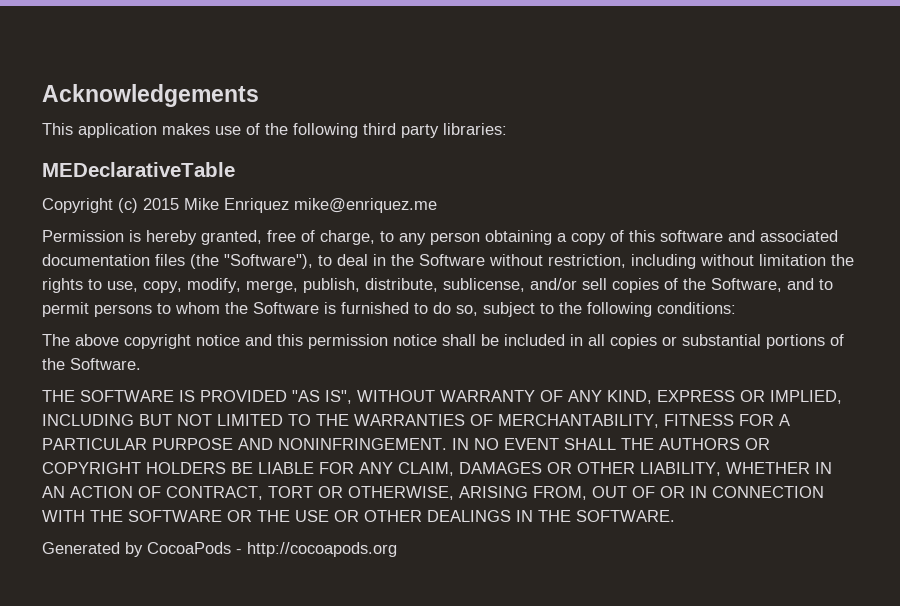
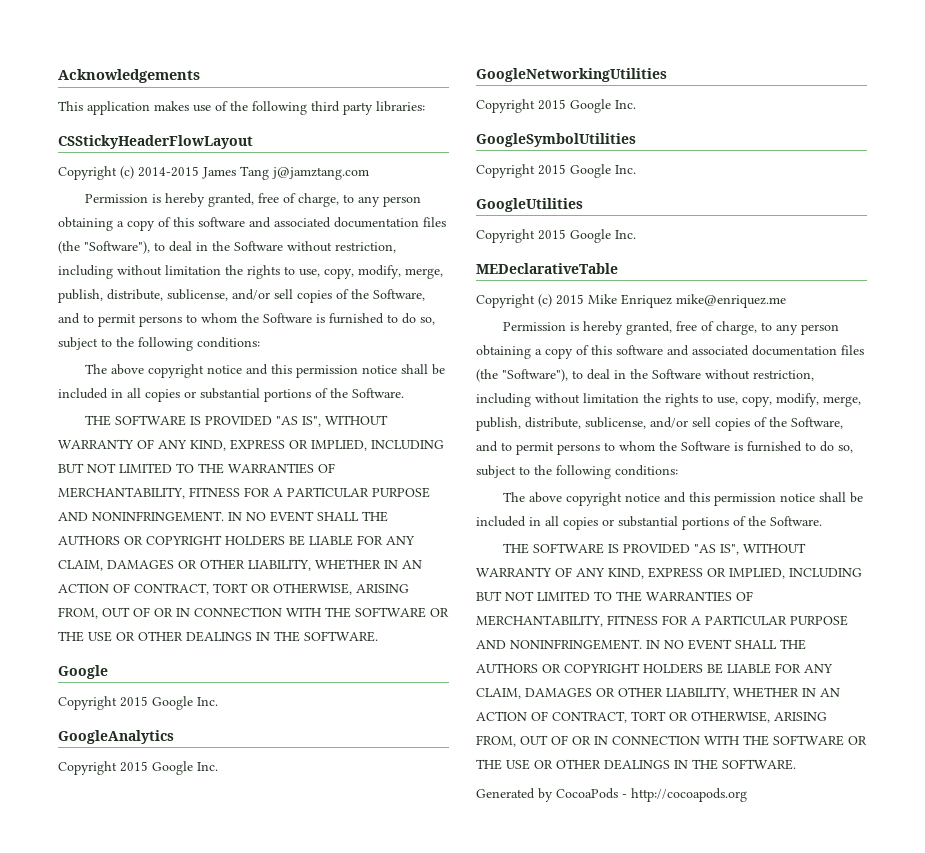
+ CSStickyHeaderFlowLayout
+ Copyright (c) 2014-2015 James Tang j@jamztang.com
+ Permission is hereby granted, free of charge, to any person obtaining a copy of this software and associated documentation files (the "Software"), to deal in the Software without restriction, including without limitation the rights to use, copy, modify, merge, publish, distribute, sublicense, and/or sell copies of the Software, and to permit persons to whom the Software is furnished to do so, subject to the following conditions:
+ The above copyright notice and this permission notice shall be included in all copies or substantial portions of the Software.
+ THE SOFTWARE IS PROVIDED "AS IS", WITHOUT WARRANTY OF ANY KIND, EXPRESS OR IMPLIED, INCLUDING BUT NOT LIMITED TO THE WARRANTIES OF MERCHANTABILITY, FITNESS FOR A PARTICULAR PURPOSE AND NONINFRINGEMENT. IN NO EVENT SHALL THE AUTHORS OR COPYRIGHT HOLDERS BE LIABLE FOR ANY CLAIM, DAMAGES OR OTHER LIABILITY, WHETHER IN AN ACTION OF CONTRACT, TORT OR OTHERWISE, ARISING FROM, OUT OF OR IN CONNECTION WITH THE SOFTWARE OR THE USE OR OTHER DEALINGS IN THE SOFTWARE.
+ Google
+ Copyright 2015 Google Inc.
+ GoogleAnalytics
+ Copyright 2015 Google Inc.
+ GoogleNetworkingUtilities
+ Copyright 2015 Google Inc.
+ GoogleSymbolUtilities
+ Copyright 2015 Google Inc.
+ GoogleUtilities
+ Copyright 2015 Google Inc.

